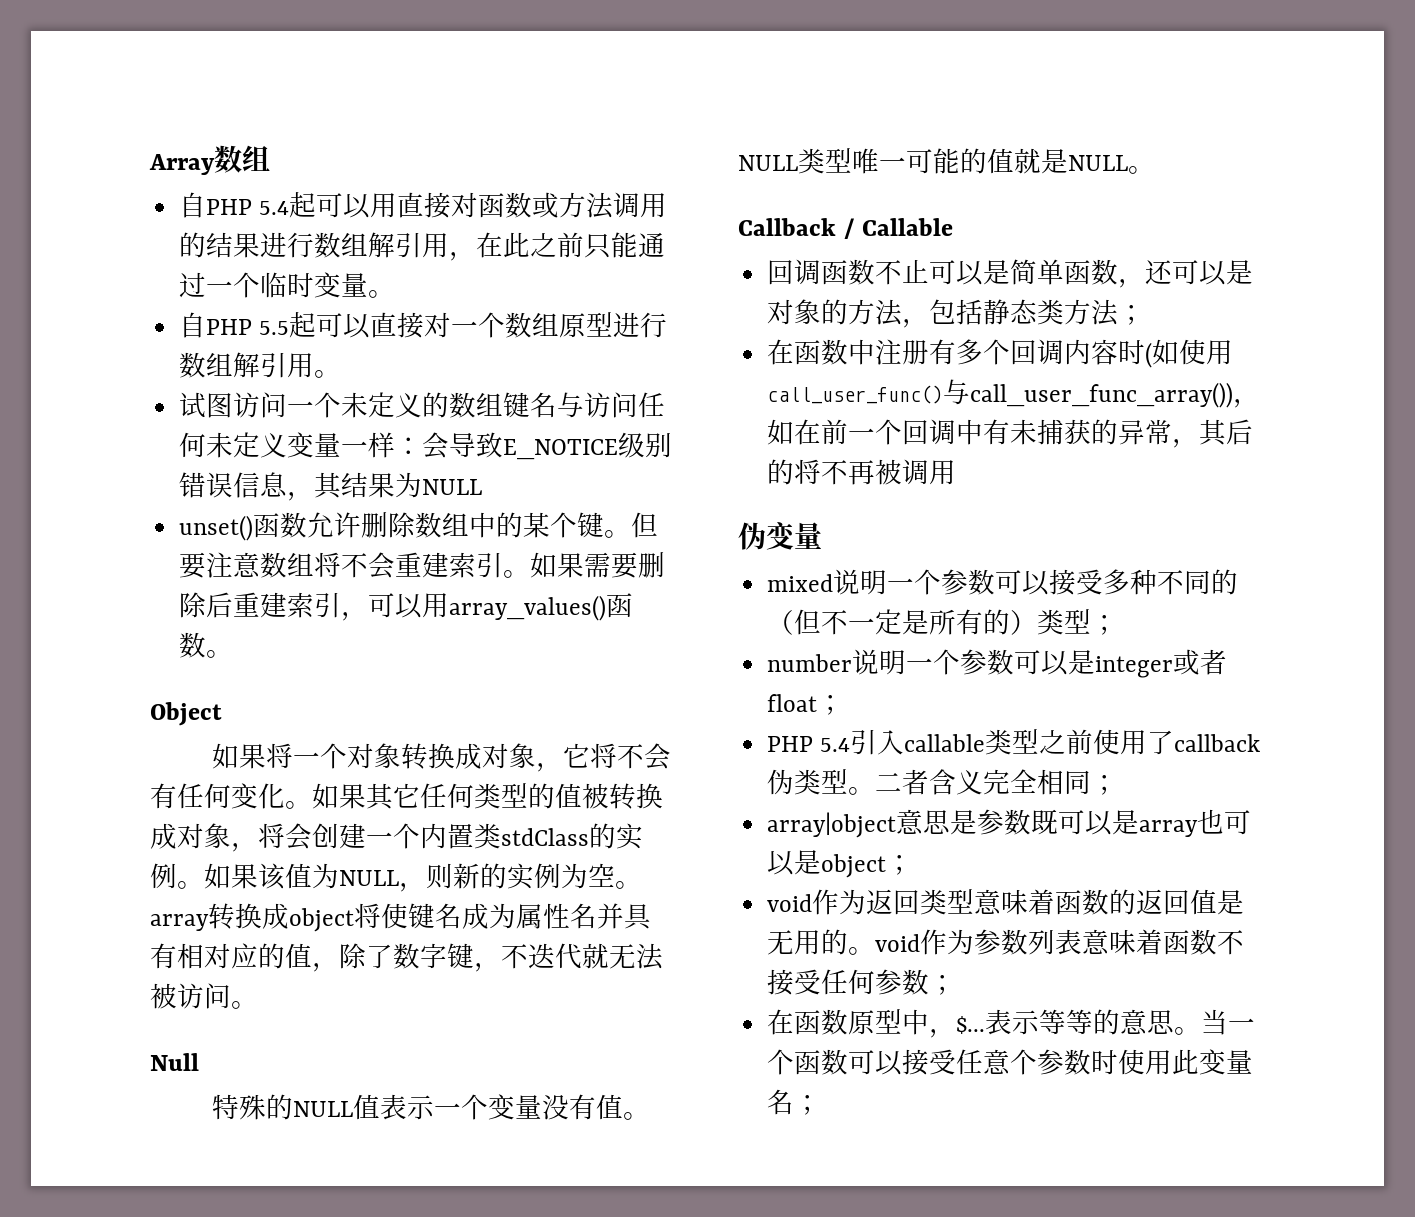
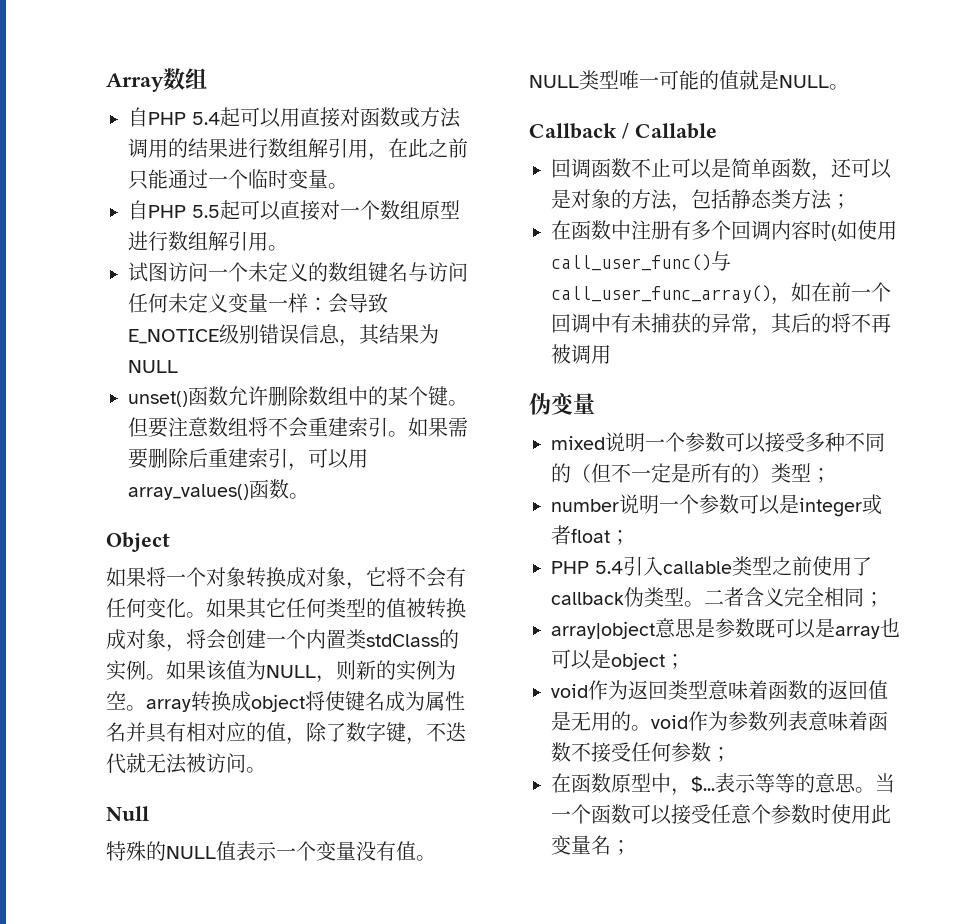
- 在函数中注册有多个回调内容时(如使用call_user_func()与call_user_func_array())，如在前一个回调中有未捕获的异常，其后的将不再被调用
+ 在函数中注册有多个回调内容时(如使用call_user_func()与call_user_func_array()，如在前一个回调中有未捕获的异常，其后的将不再被调用

